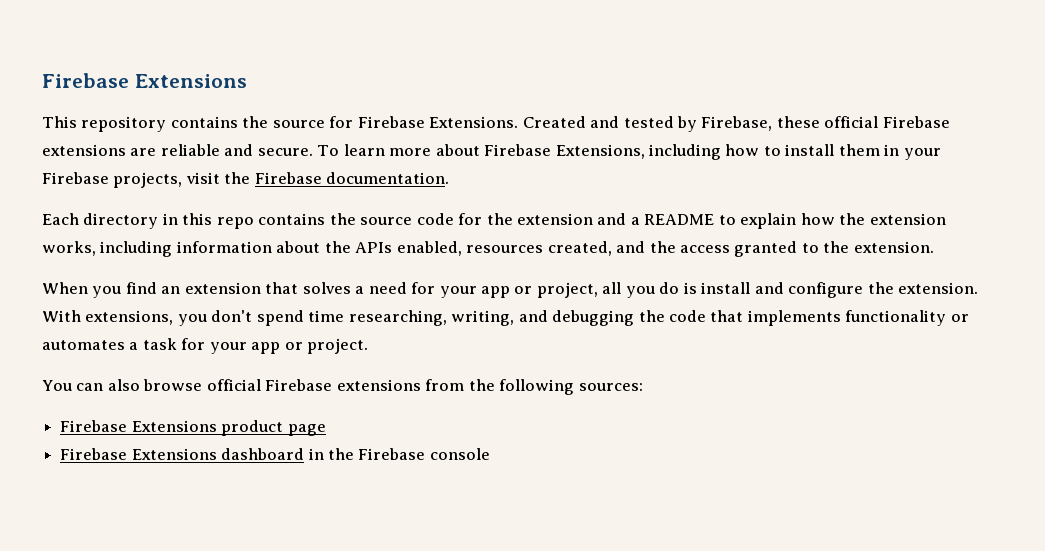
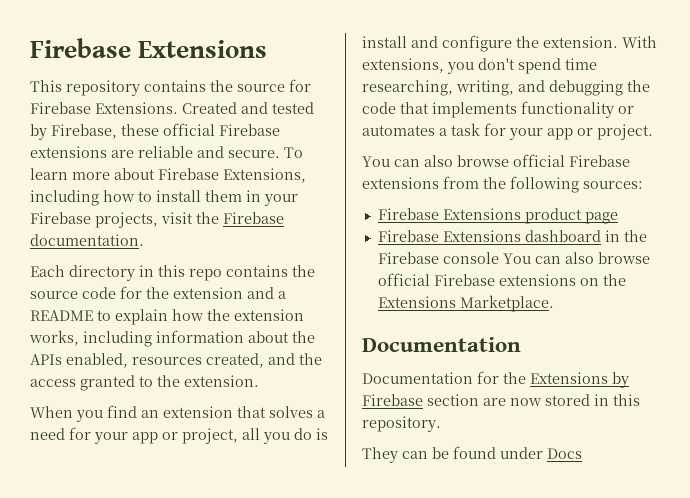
- Firebase Extensions dashboard in the Firebase console
+ Firebase Extensions dashboard in the Firebase console You can also browse official Firebase extensions on the Extensions Marketplace.
+ Documentation
+ Documentation for the Extensions by Firebase section are now stored in this repository.
+ They can be found under Docs

